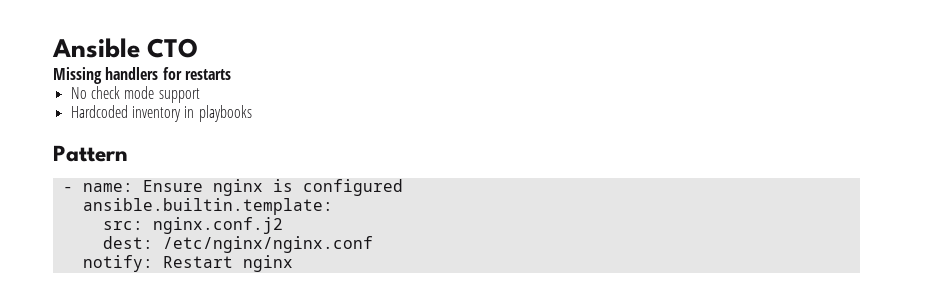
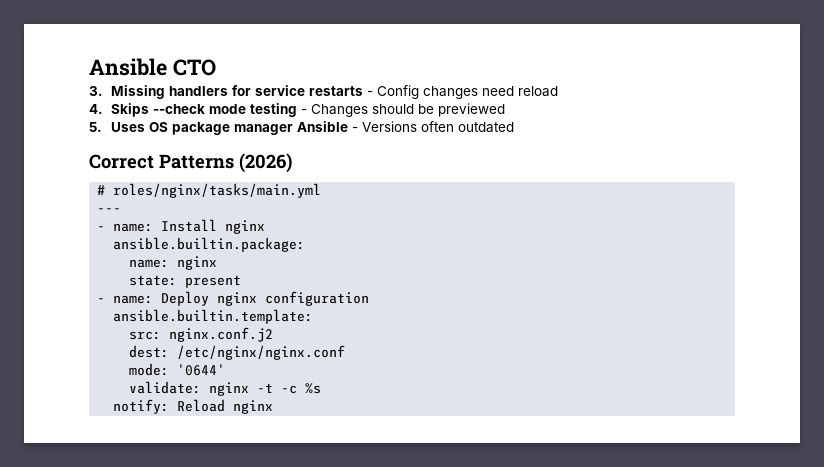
- Missing handlers for restarts
- No check mode support
- Hardcoded inventory in playbooks
- Pattern
- - name: Ensure nginx is configured
+ 3. Missing handlers for service restarts - Config changes need reload
+ 4. Skips --check mode testing - Changes should be previewed
+ 5. Uses OS package manager Ansible - Versions often outdated
+ Correct Patterns (2026)
+ # roles/nginx/tasks/main.yml
+ ---
+ - name: Install nginx
+ ansible.builtin.package:
+ name: nginx
+ state: present
+ - name: Deploy nginx configuration
+ mode: '0644'
+ validate: nginx -t -c %s
- notify: Restart nginx
+ notify: Reload nginx

